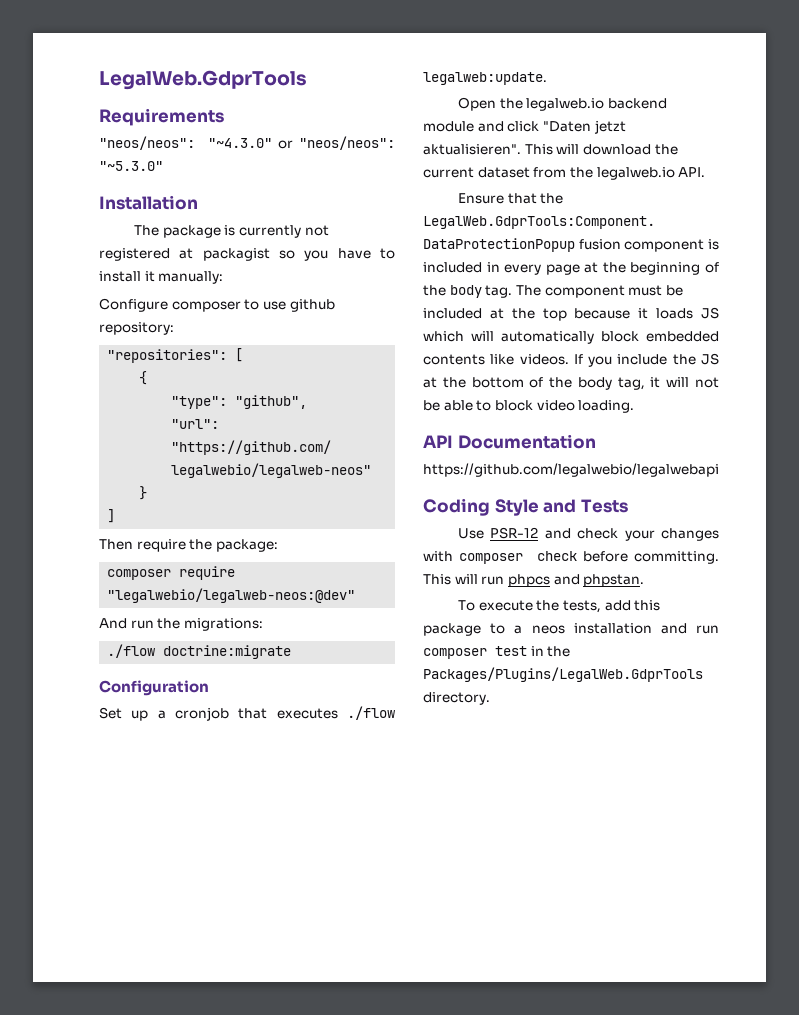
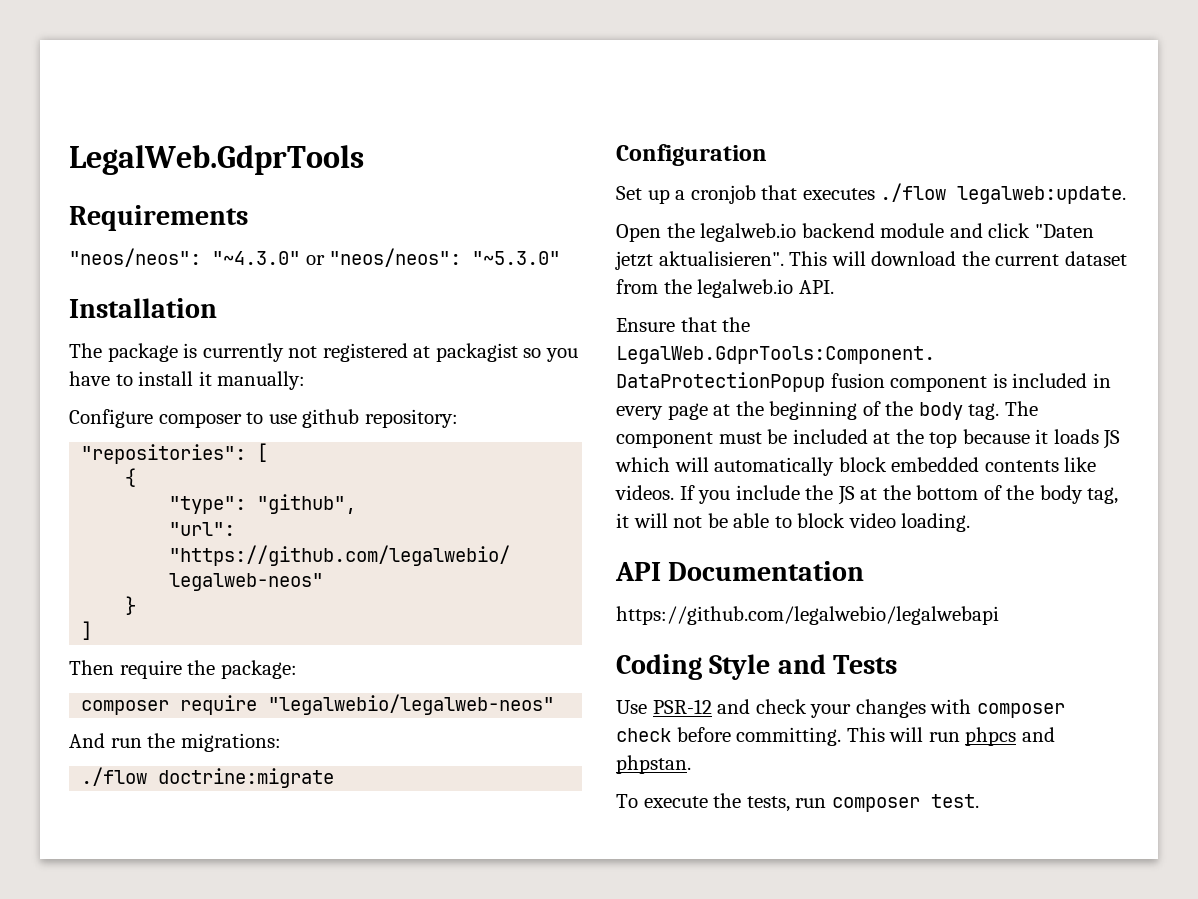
- composer require "legalwebio/legalweb-neos:@dev"
+ composer require "legalwebio/legalweb-neos"
- To execute the tests, add this package to a neos installation and run composer test in the Packages/Plugins/LegalWeb.GdprTools directory.
+ To execute the tests, run composer test.

